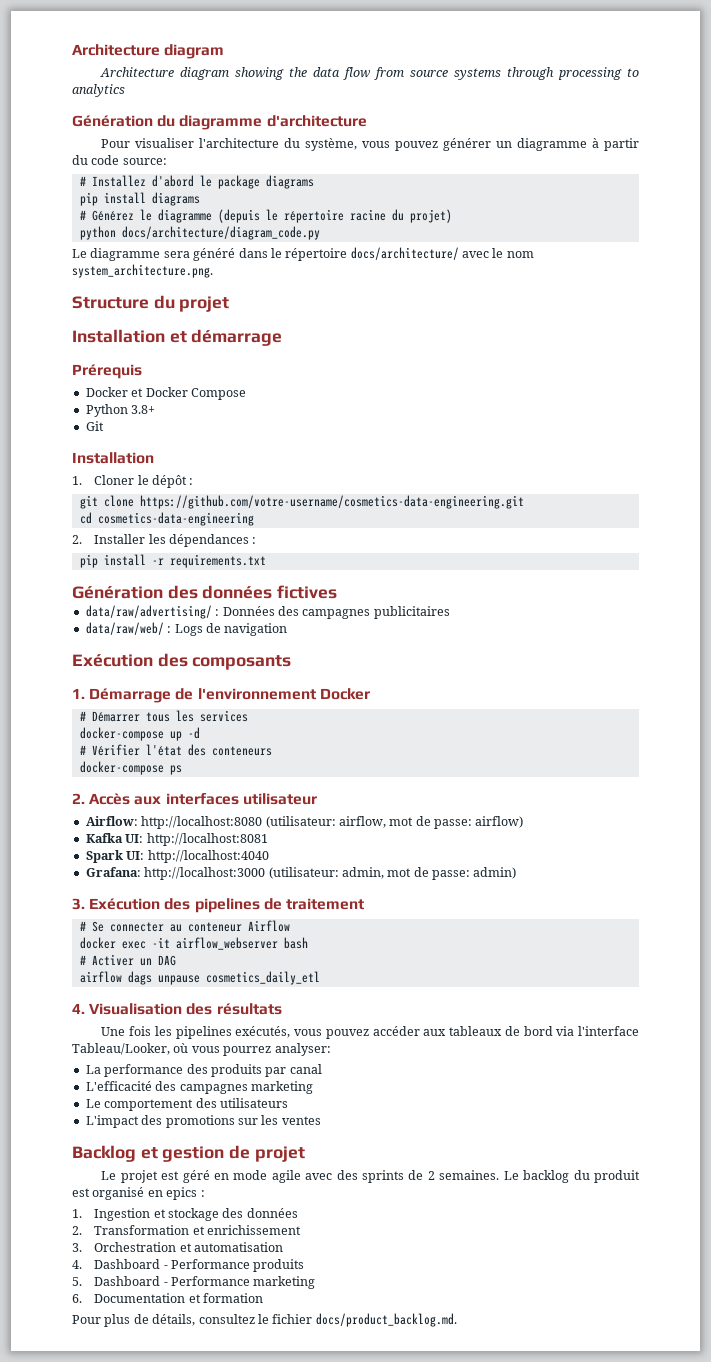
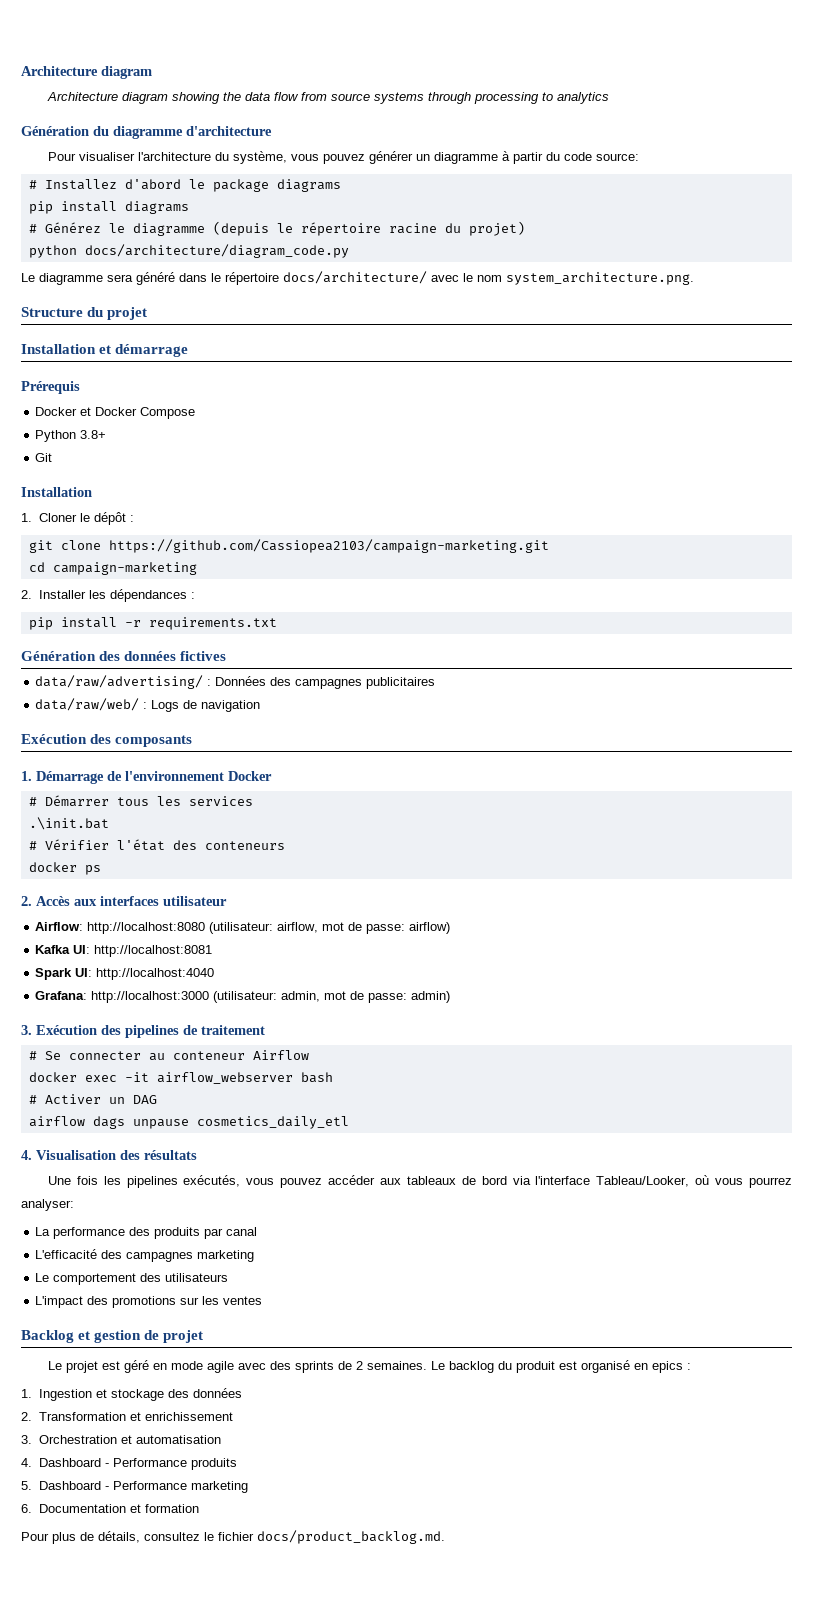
- git clone https://github.com/votre-username/cosmetics-data-engineering.git
+ git clone https://github.com/Cassiopea2103/campaign-marketing.git
- cd cosmetics-data-engineering
+ cd campaign-marketing
- docker-compose up -d
+ .\init.bat
- docker-compose ps
+ docker ps

